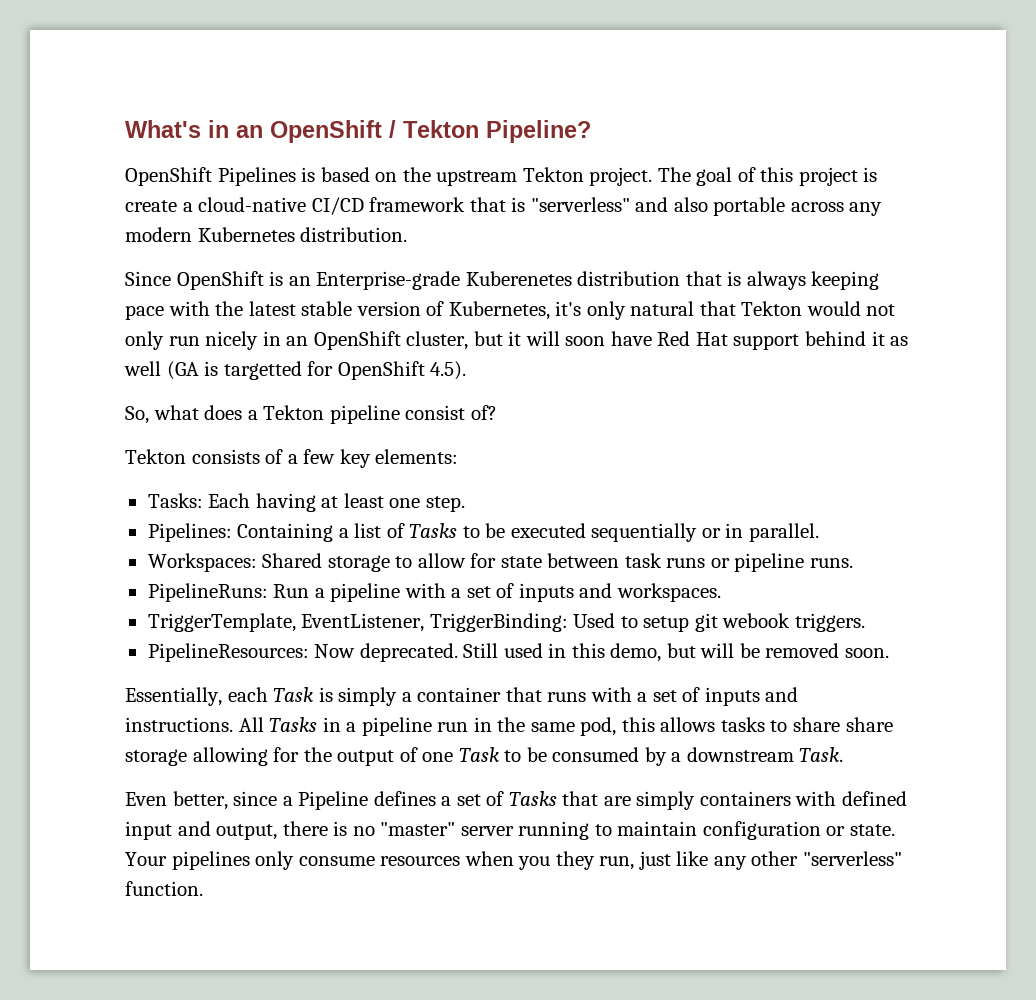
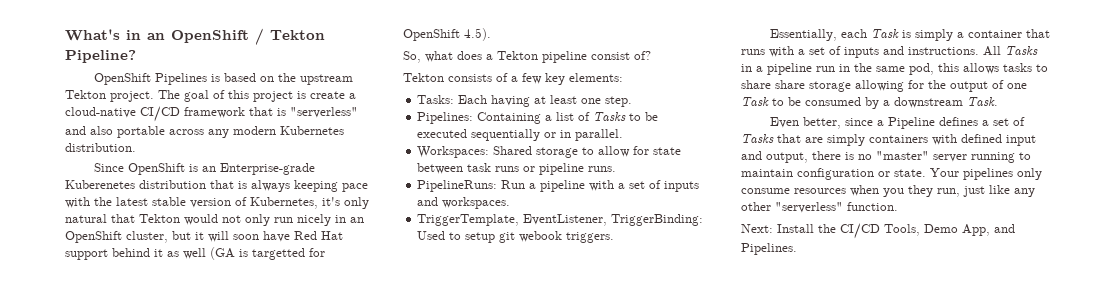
- PipelineResources: Now deprecated. Still used in this demo, but will be removed soon.
+ Next: Install the CI/CD Tools, Demo App, and Pipelines.

